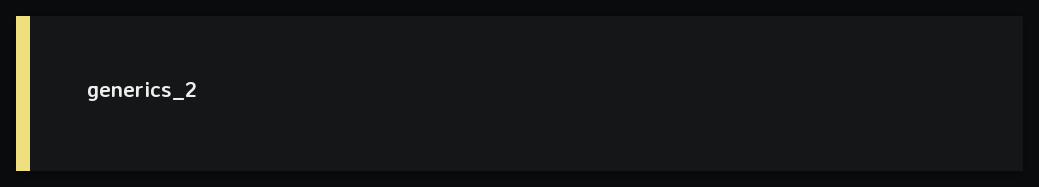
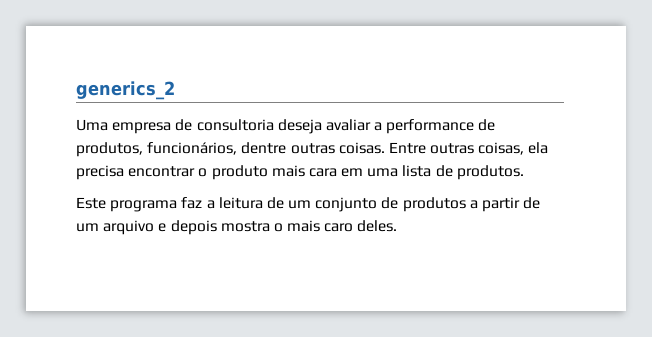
+ Uma empresa de consultoria deseja avaliar a performance de produtos, funcionários, dentre outras coisas. Entre outras coisas, ela precisa encontrar o produto mais cara em uma lista de produtos.
+ Este programa faz a leitura de um conjunto de produtos a partir de um arquivo e depois mostra o mais caro deles.

